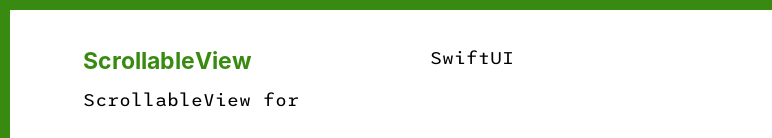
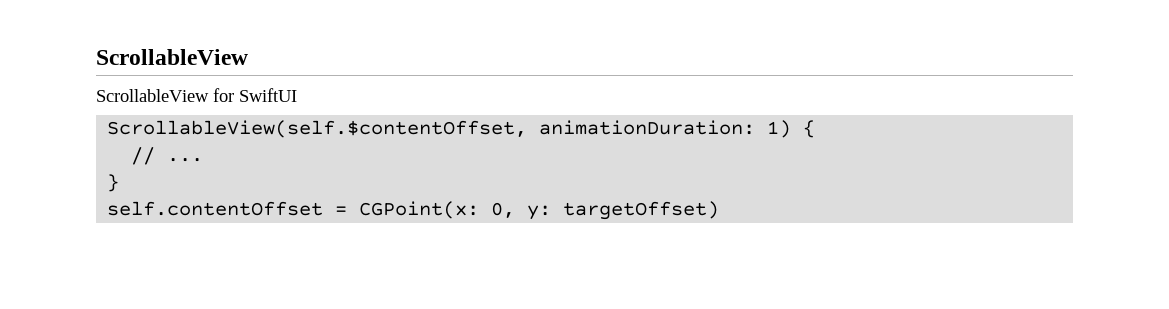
+ ScrollableView(self.$contentOffset, animationDuration: 1) {
+ // ...
+ }
+ self.contentOffset = CGPoint(x: 0, y: targetOffset)

